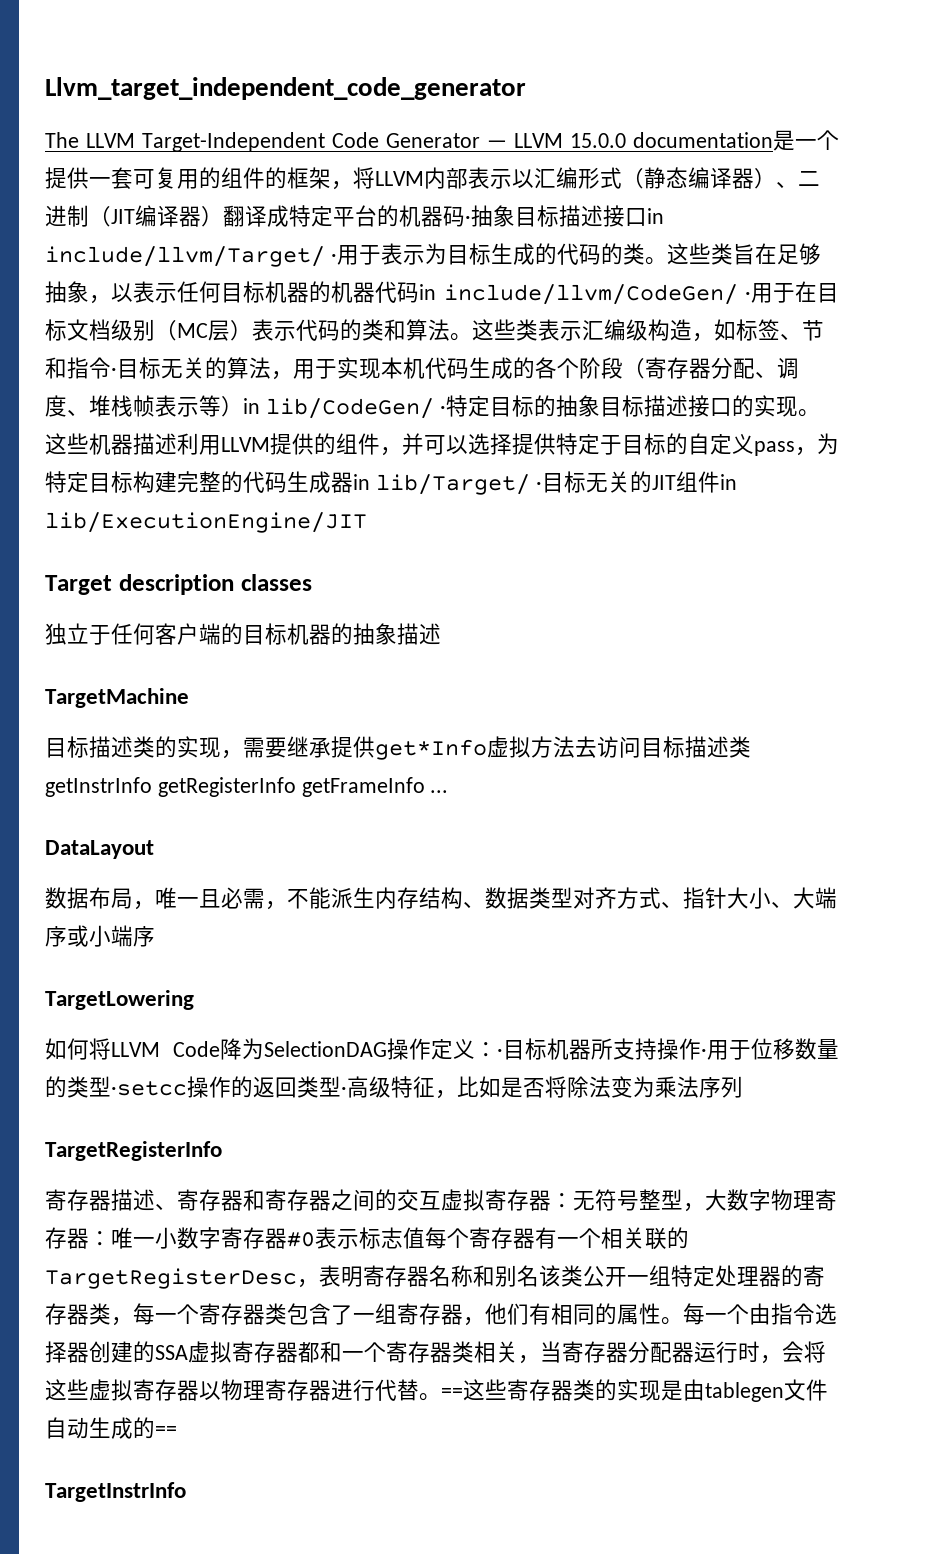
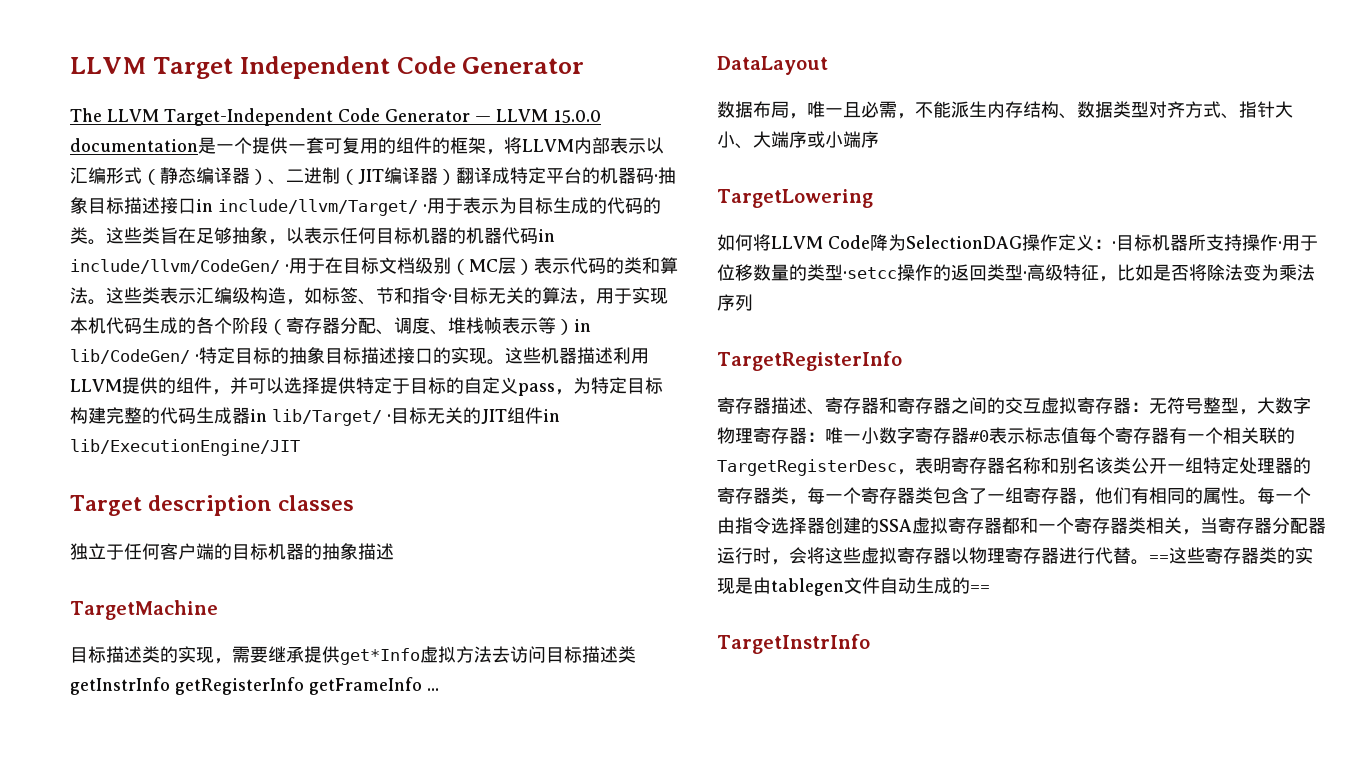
- Llvm_target_independent_code_generator
+ LLVM Target Independent Code Generator

